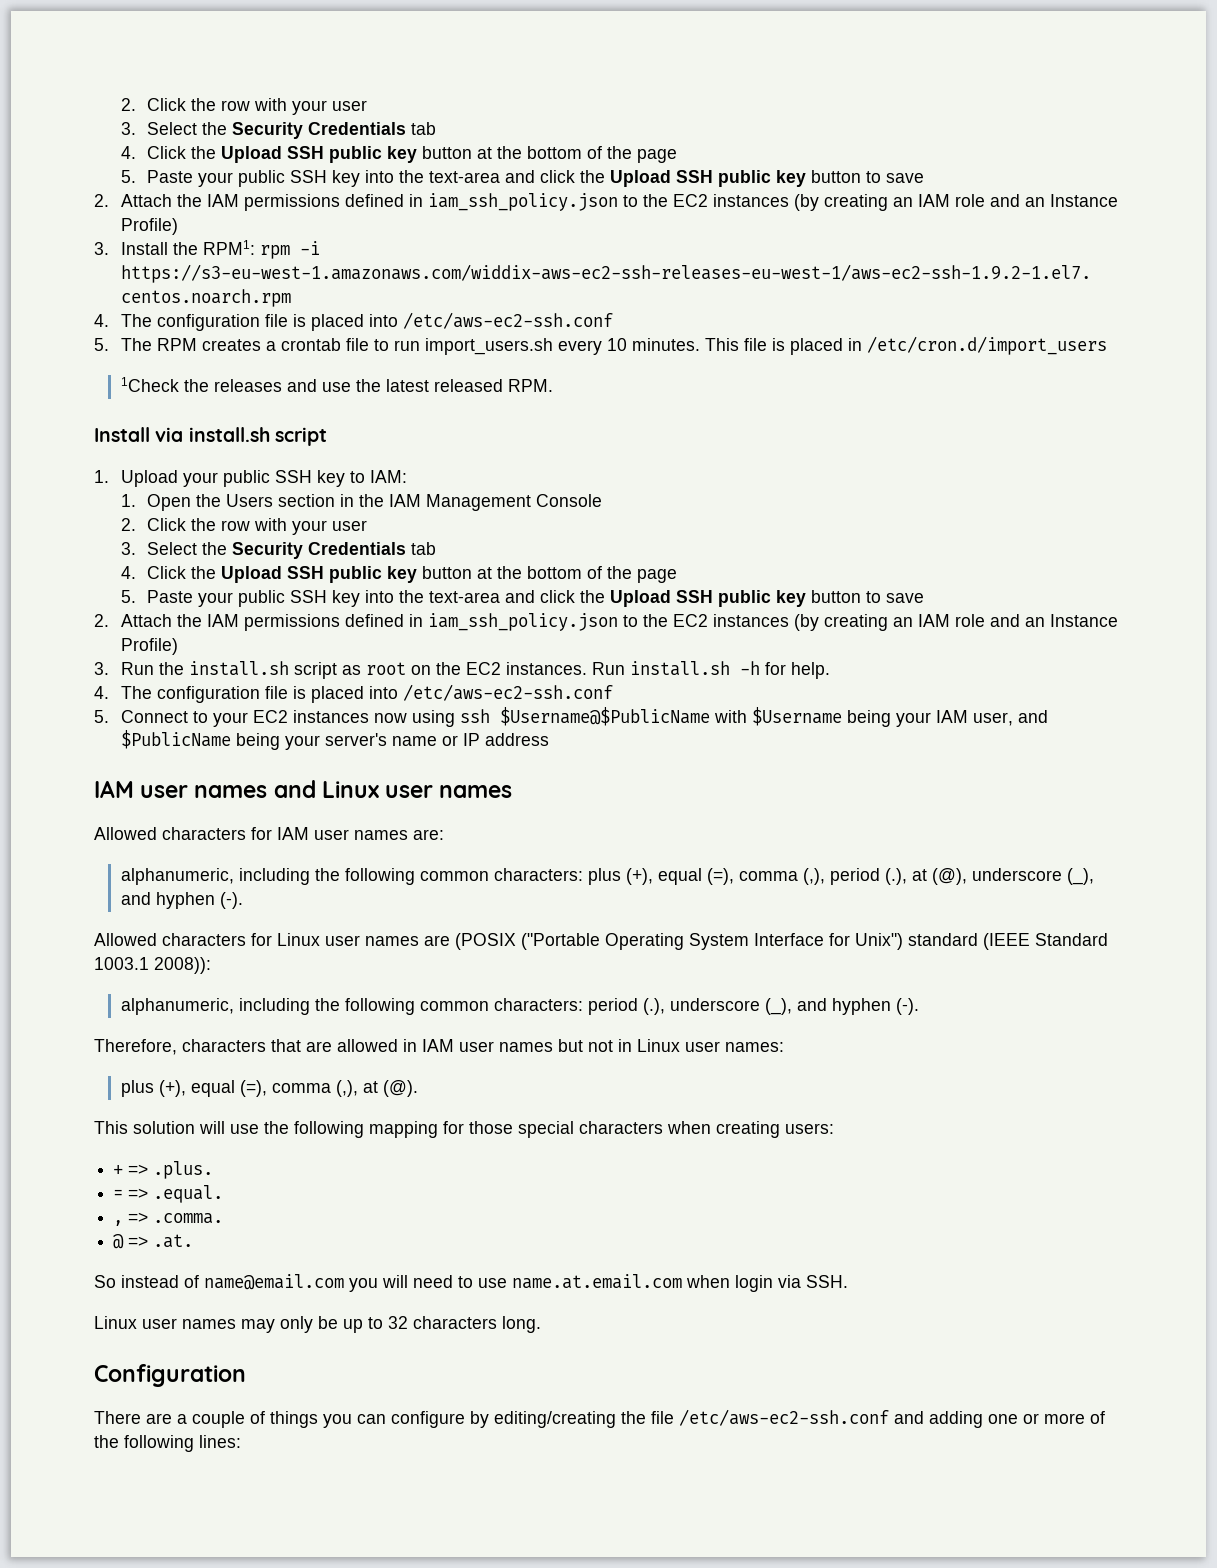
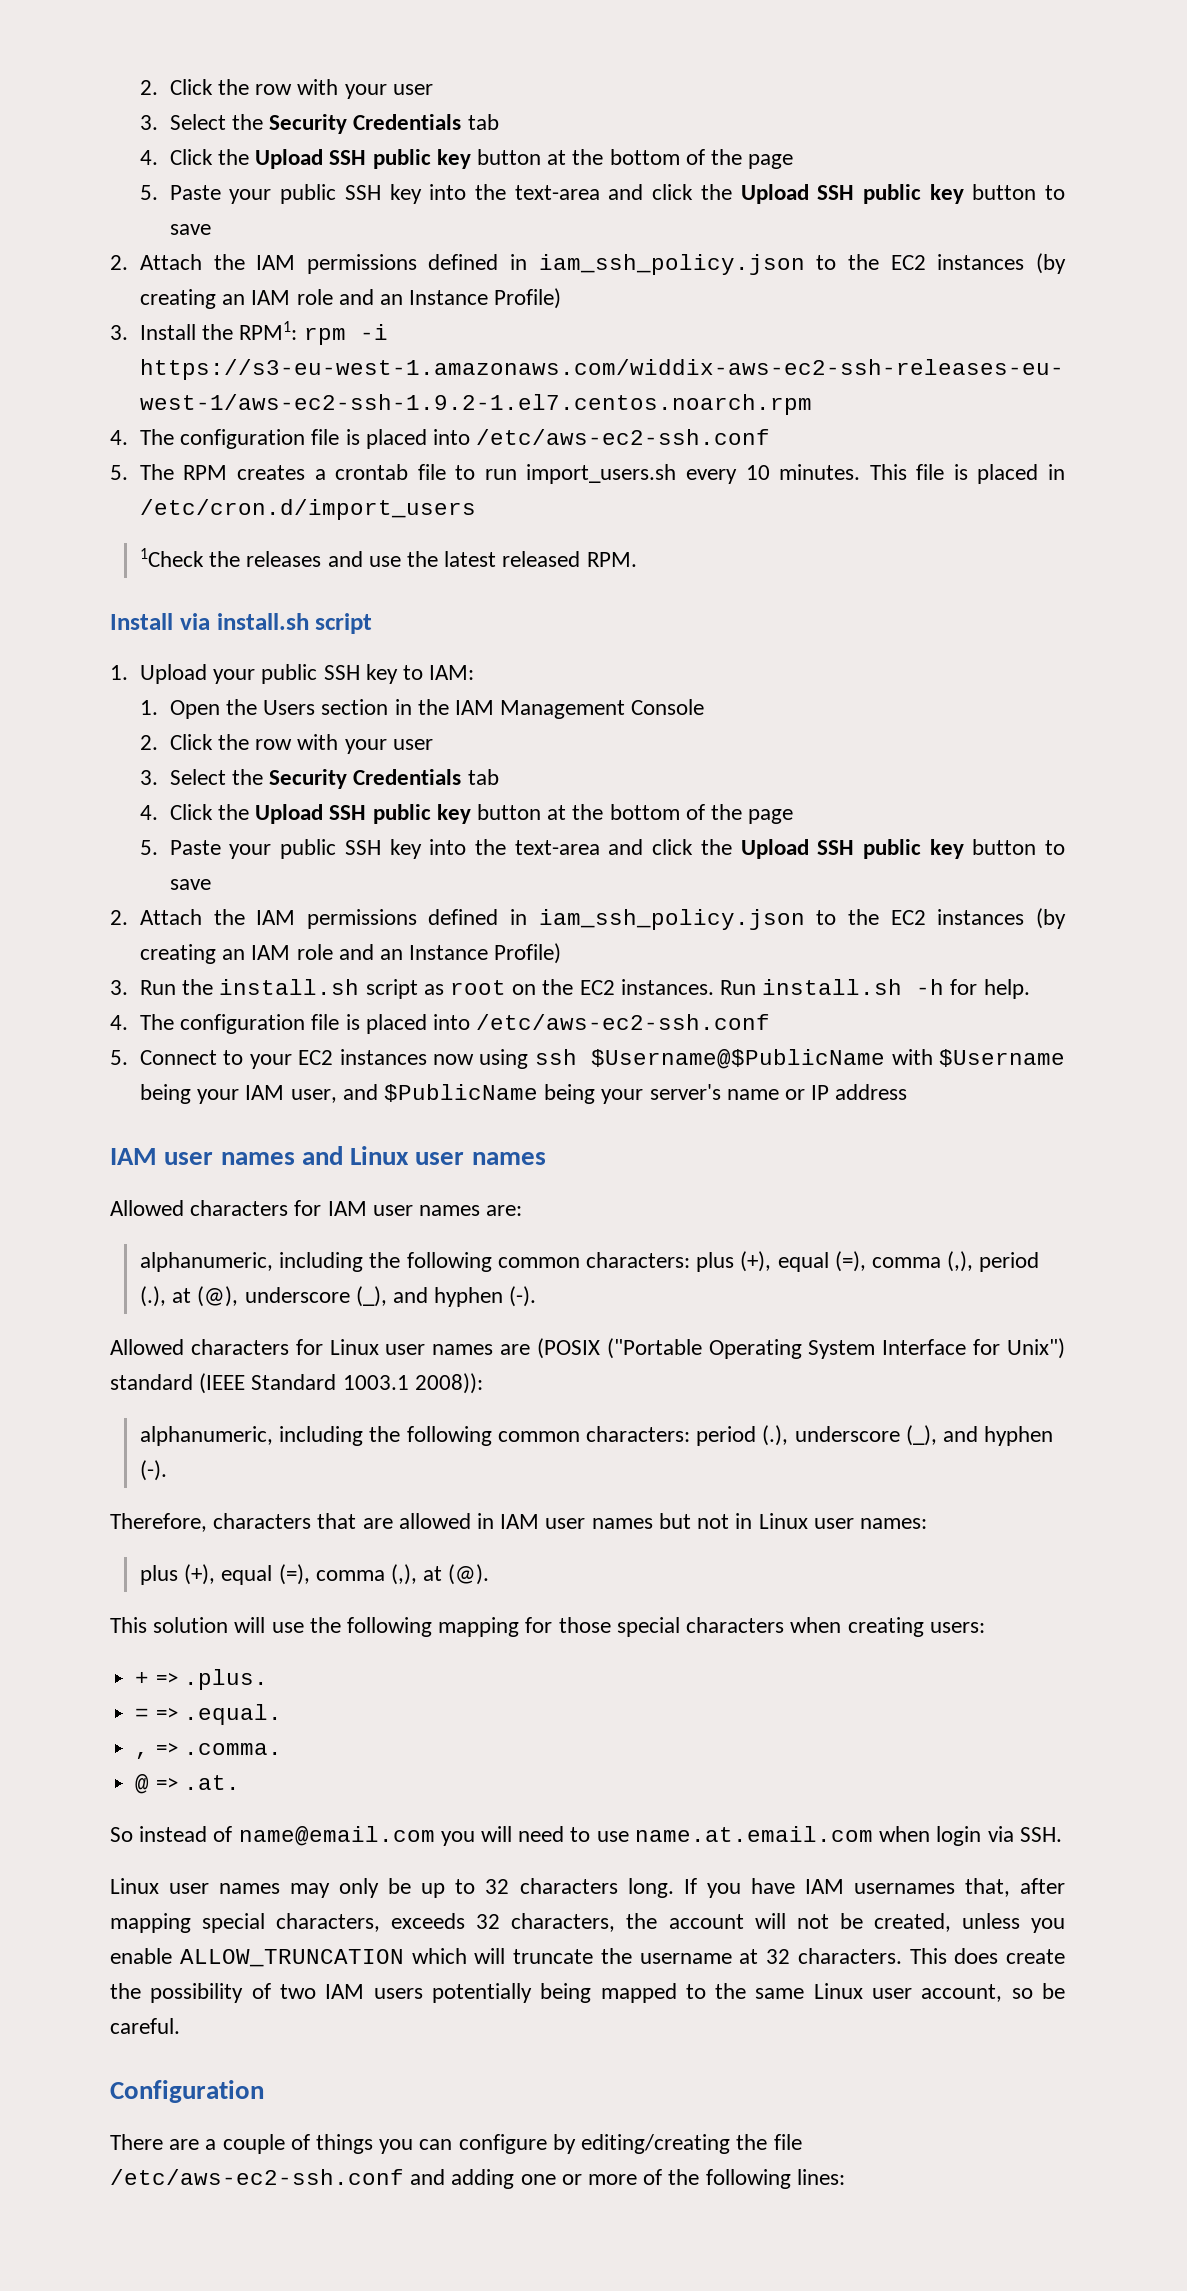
+ If you have IAM usernames that, after mapping special characters, exceeds 32 characters, the account will not be created, unless you enable ALLOW_TRUNCATION which will truncate the username at 32 characters. This does create the possibility of two IAM users potentially being mapped to the same Linux user account, so be careful.

